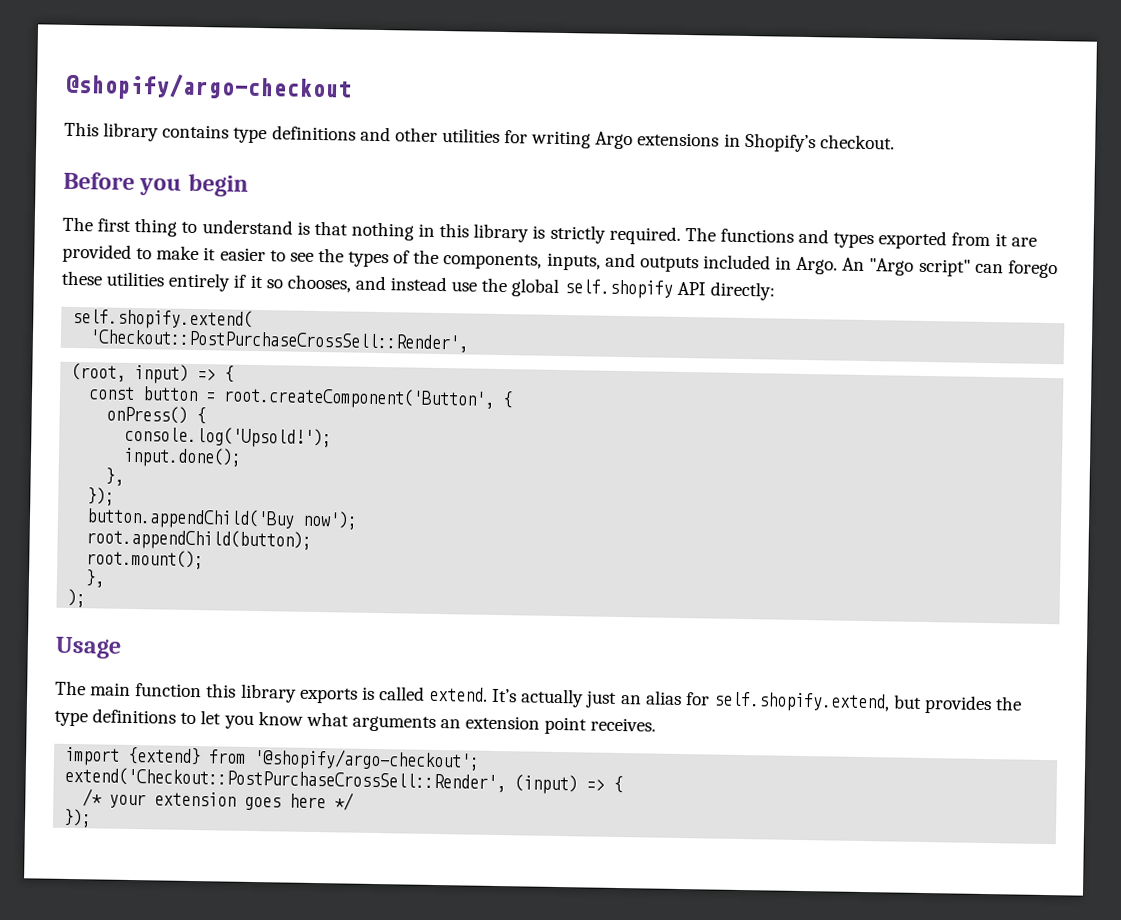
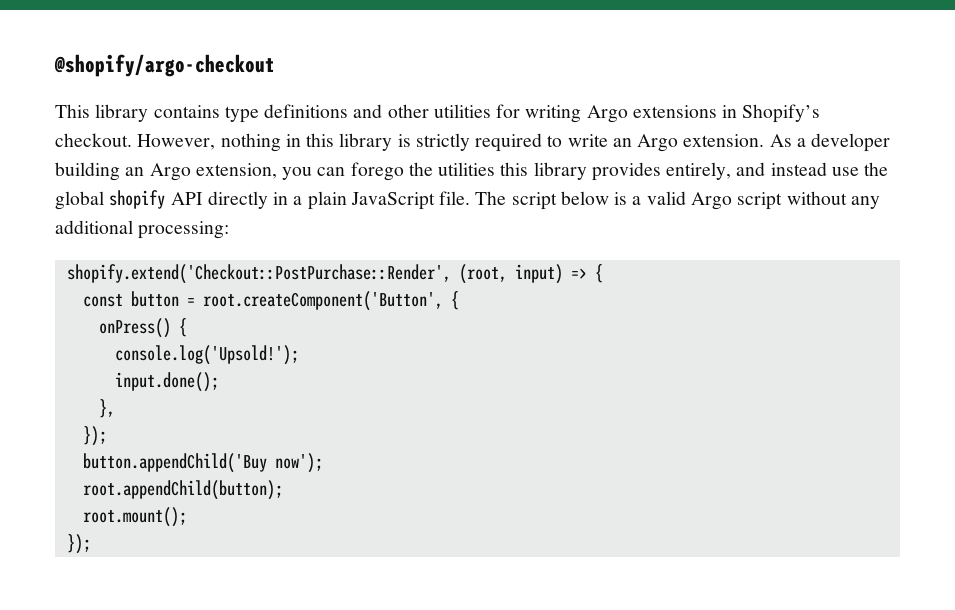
- This library contains type definitions and other utilities for writing Argo extensions in Shopify’s checkout.
- Before you begin
- The first thing to understand is that nothing in this library is strictly required. The functions and types exported from it are provided to make it easier to see the types of the components, inputs, and outputs included in Argo. An "Argo script" can forego these utilities entirely if it so chooses, and instead use the global self.shopify API directly:
- self.shopify.extend(
- 'Checkout::PostPurchaseCrossSell::Render',
- (root, input) => {
+ This library contains type definitions and other utilities for writing Argo extensions in Shopify’s checkout. However, nothing in this library is strictly required to write an Argo extension. As a developer building an Argo extension, you can forego the utilities this library provides entirely, and instead use the global shopify API directly in a plain JavaScript file. The script below is a valid Argo script without any additional processing:
+ shopify.extend('Checkout::PostPurchase::Render', (root, input) => {
  root.mount();
- },
- );
- Usage
- The main function this library exports is called extend. It’s actually just an alias for self.shopify.extend, but provides the type definitions to let you know what arguments an extension point receives.
- import {extend} from '@shopify/argo-checkout';
- extend('Checkout::PostPurchaseCrossSell::Render', (input) => {
- /* your extension goes here */

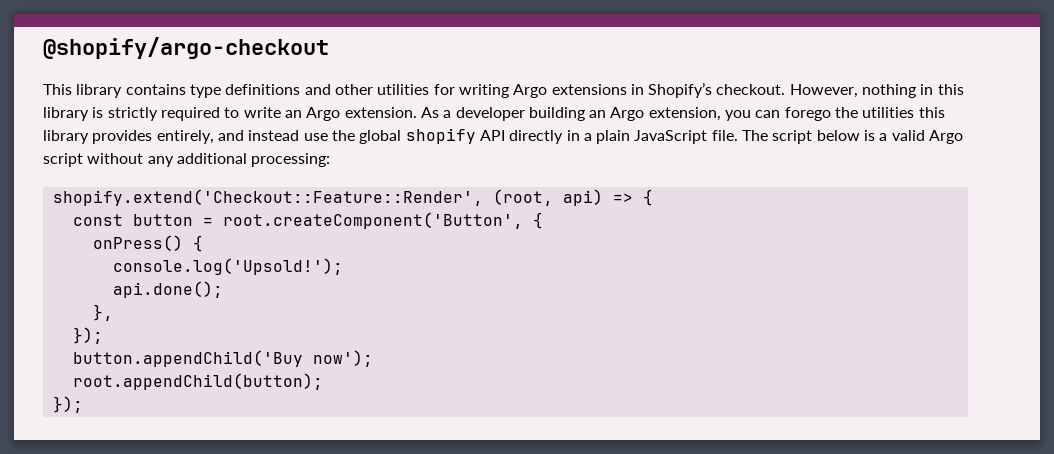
- shopify.extend('Checkout::PostPurchase::Render', (root, input) => {
+ shopify.extend('Checkout::Feature::Render', (root, api) => {
- input.done();
+ api.done();
- root.mount();

